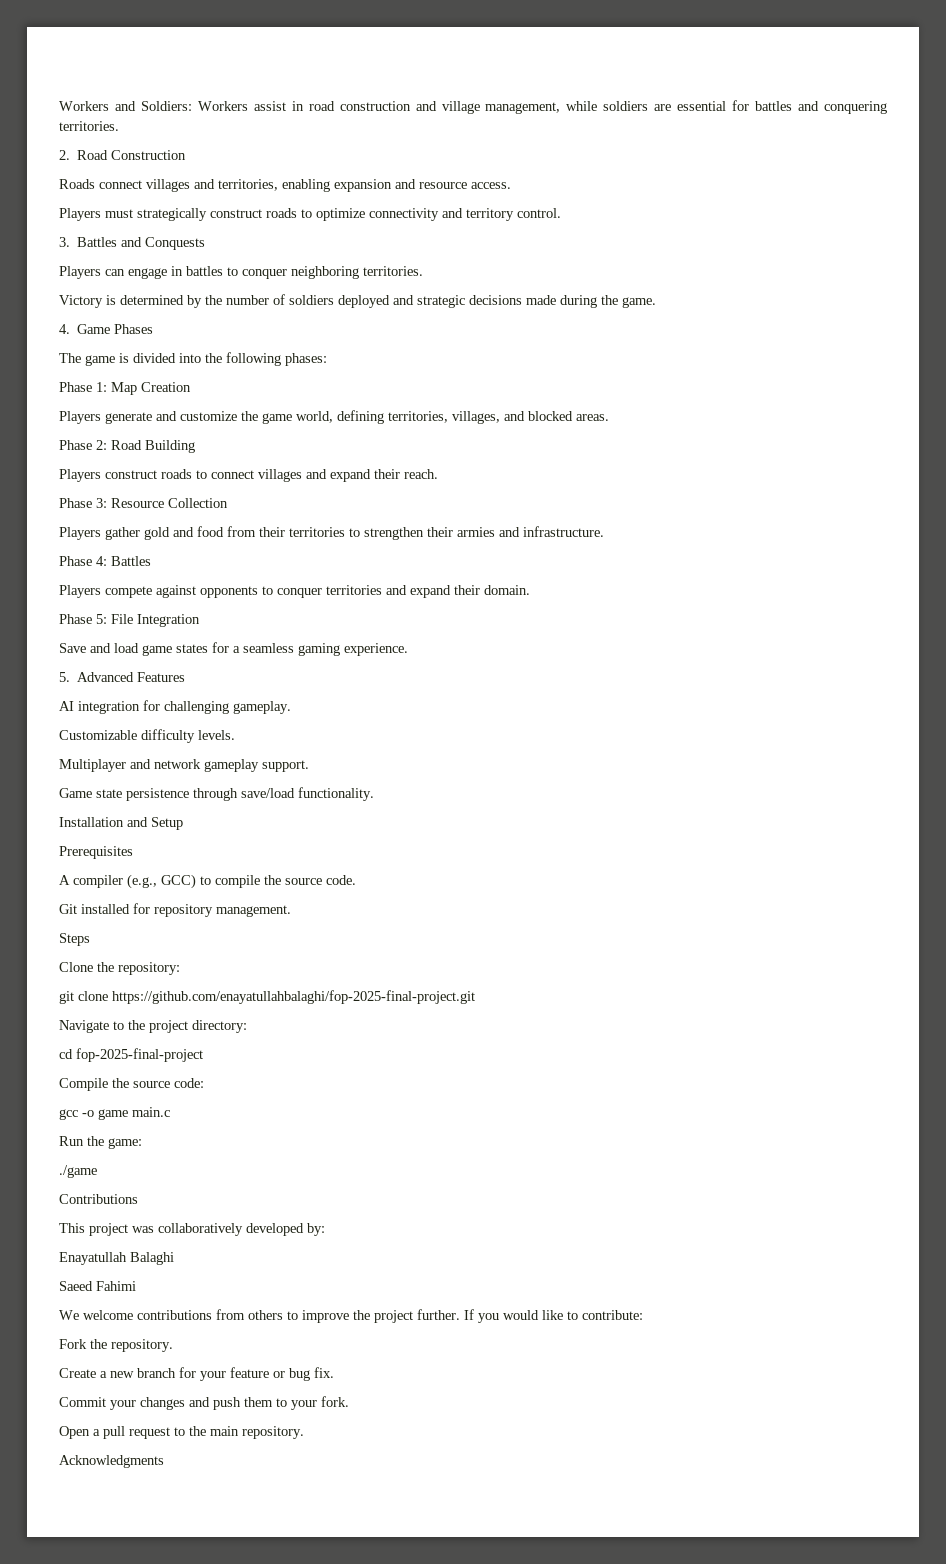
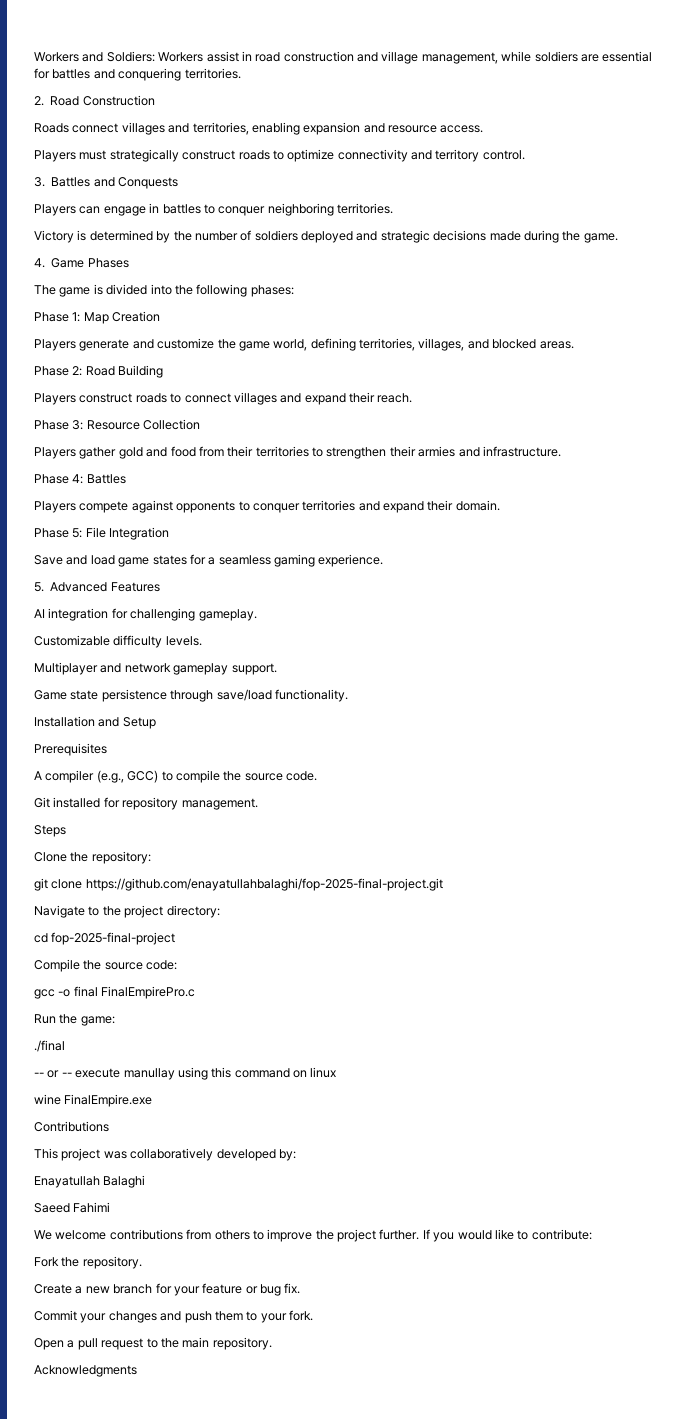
- gcc -o game main.c
+ gcc -o final FinalEmpirePro.c
- ./game
+ ./final
+ -- or -- execute manullay using this command on linux
+ wine FinalEmpire.exe

